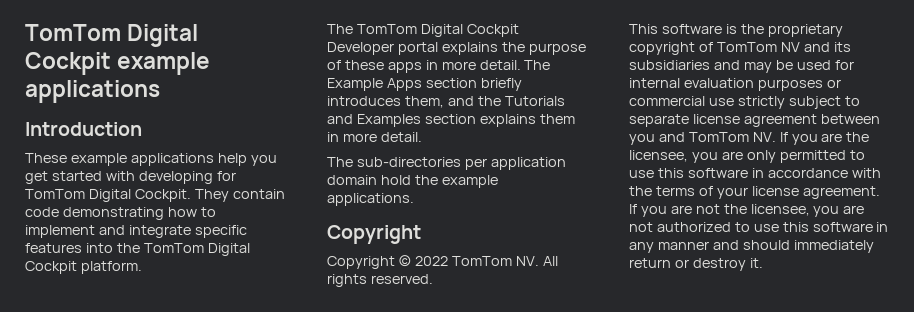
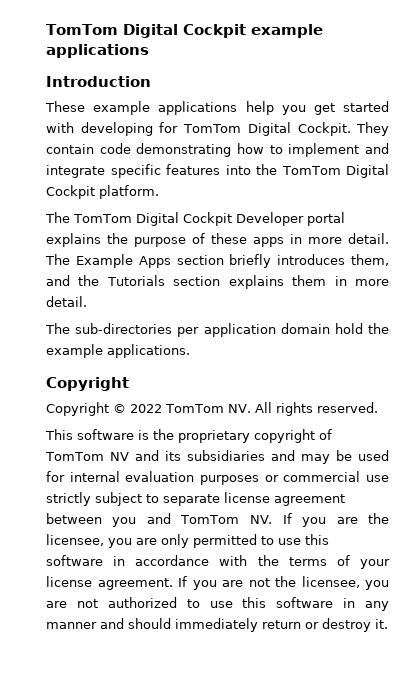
- The Example Apps section briefly introduces them, and the Tutorials and Examples section explains them in more detail.
+ The Example Apps section briefly introduces them, and the Tutorials section explains them in more detail.

